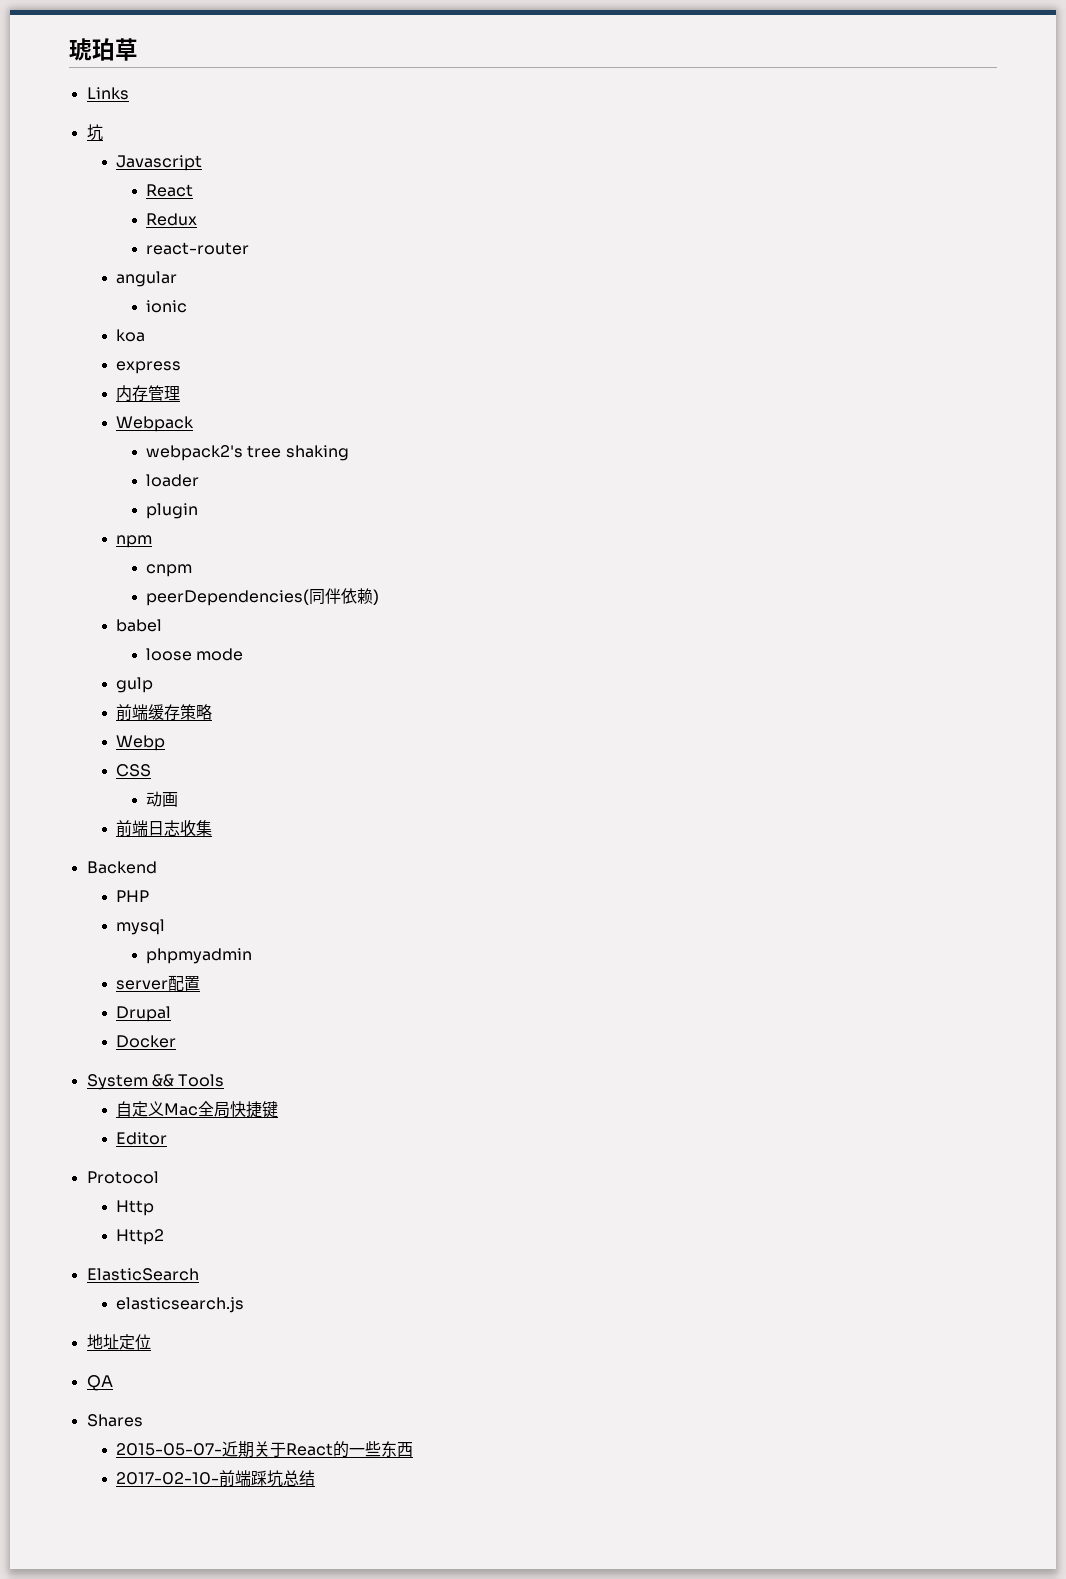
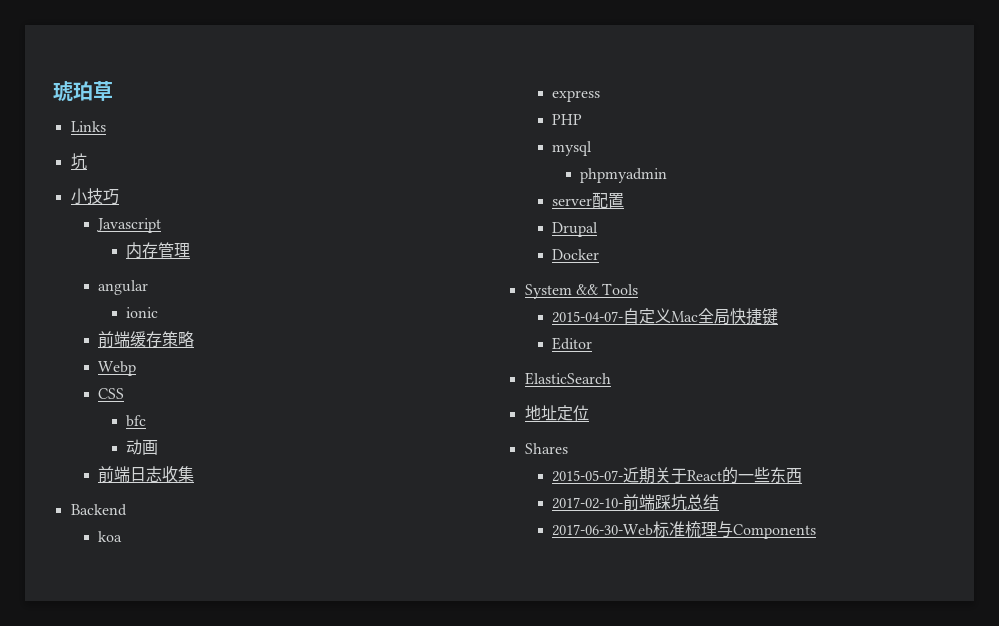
+ 小技巧
  Javascript
- React
- Redux
- react-router
+ 内存管理
  angular
  ionic
- koa
- express
- 内存管理
- Webpack
- webpack2's tree shaking
- loader
- plugin
- npm
- cnpm
- peerDependencies(同伴依赖)
- babel
- loose mode
- gulp
+ bfc
+ koa
+ express
- 自定义Mac全局快捷键
+ 2015-04-07-自定义Mac全局快捷键
- Protocol
- Http
- Http2
- elasticsearch.js
- QA
+ 2017-06-30-Web标准梳理与Components

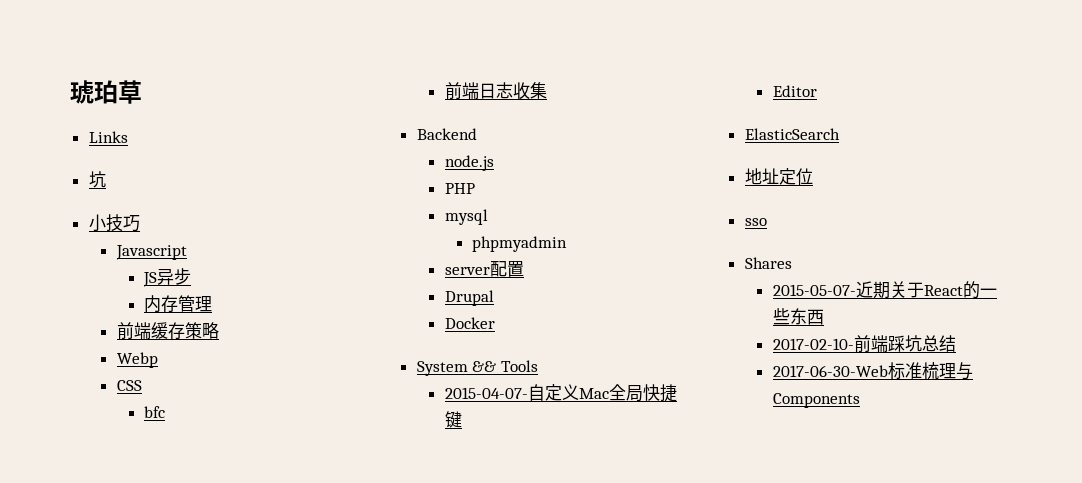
+ JS异步
- angular
- ionic
- 动画
- koa
- express
+ node.js
+ sso

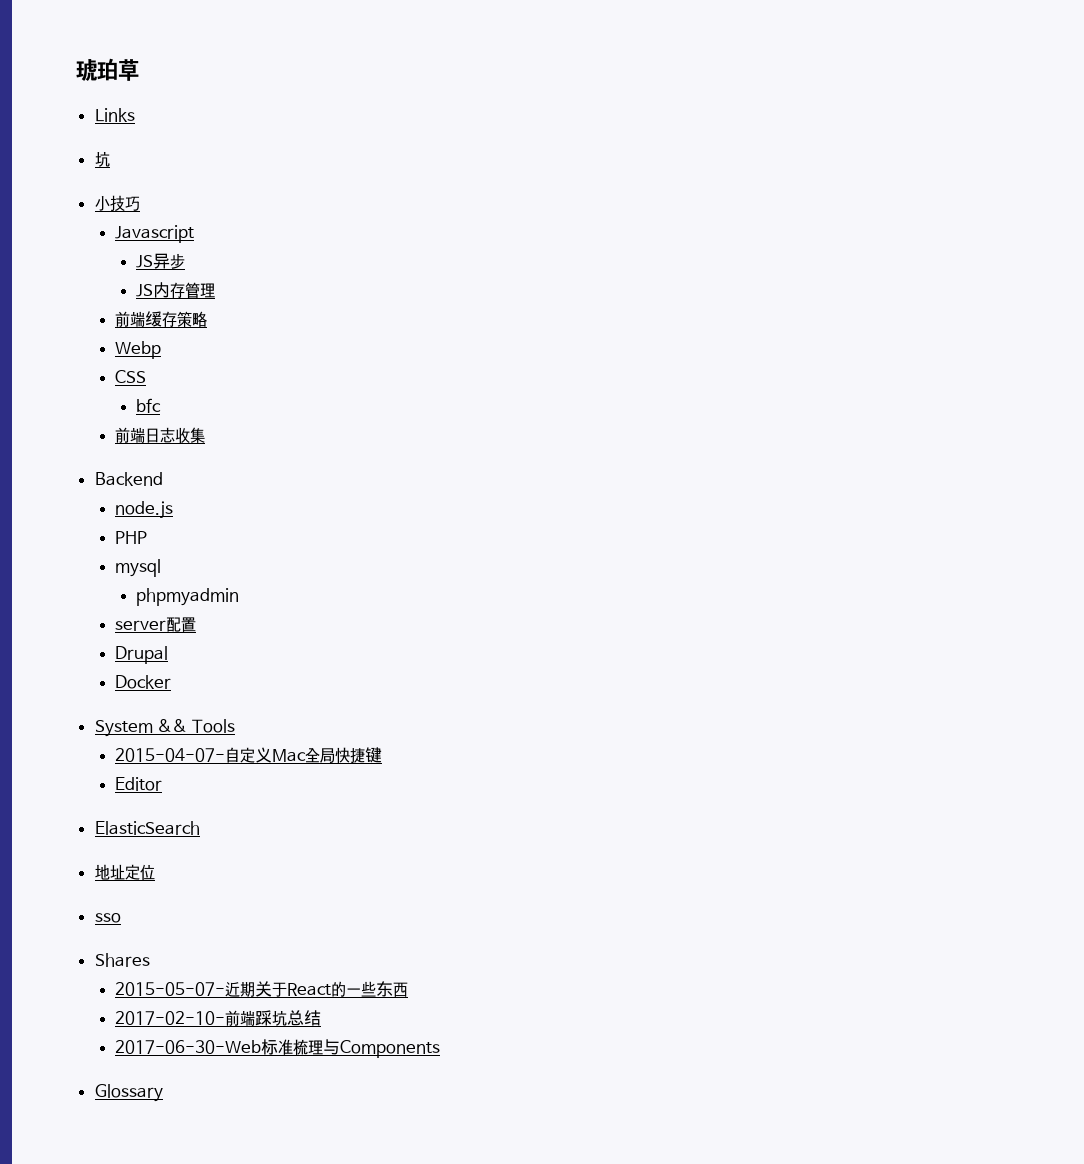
- 内存管理
+ JS内存管理
+ Glossary

